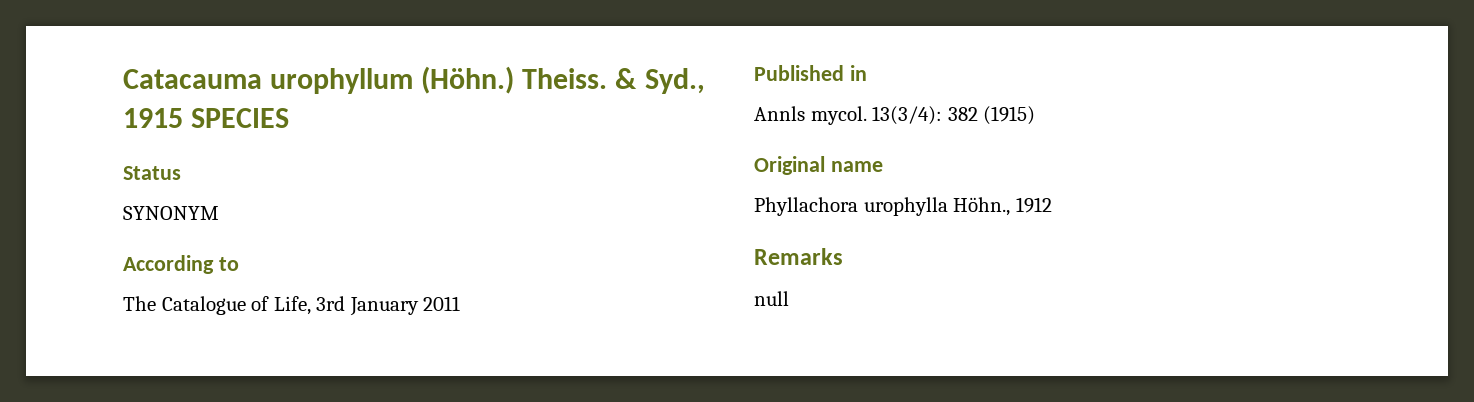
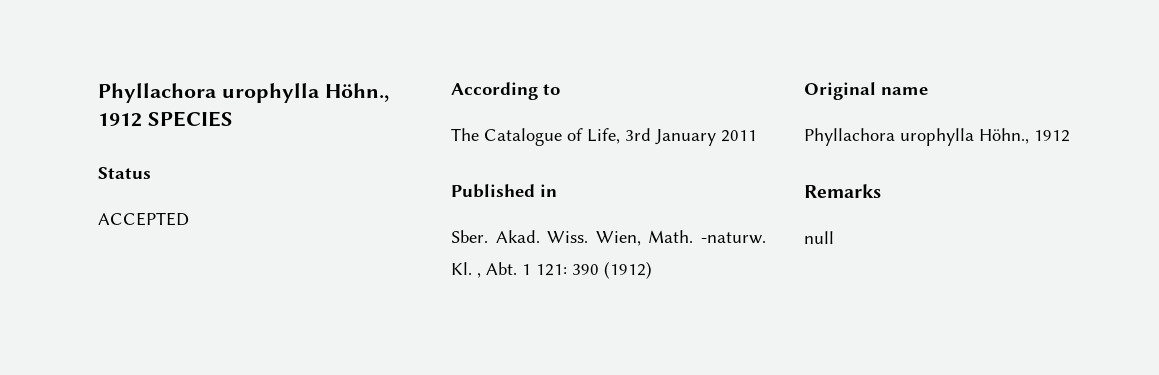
- Catacauma urophyllum (Höhn.) Theiss. & Syd., 1915 SPECIES
+ Phyllachora urophylla Höhn., 1912 SPECIES
- SYNONYM
+ ACCEPTED
- Annls mycol. 13(3/4): 382 (1915)
+ Sber. Akad. Wiss. Wien, Math. -naturw. Kl. , Abt. 1 121: 390 (1912)

